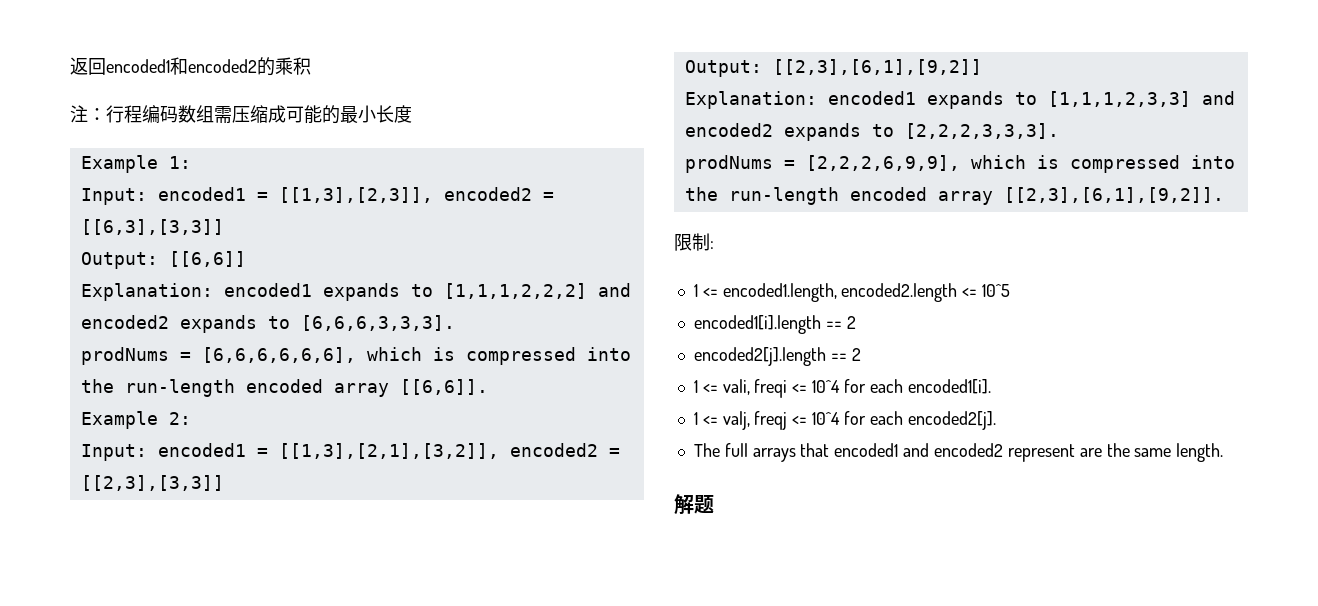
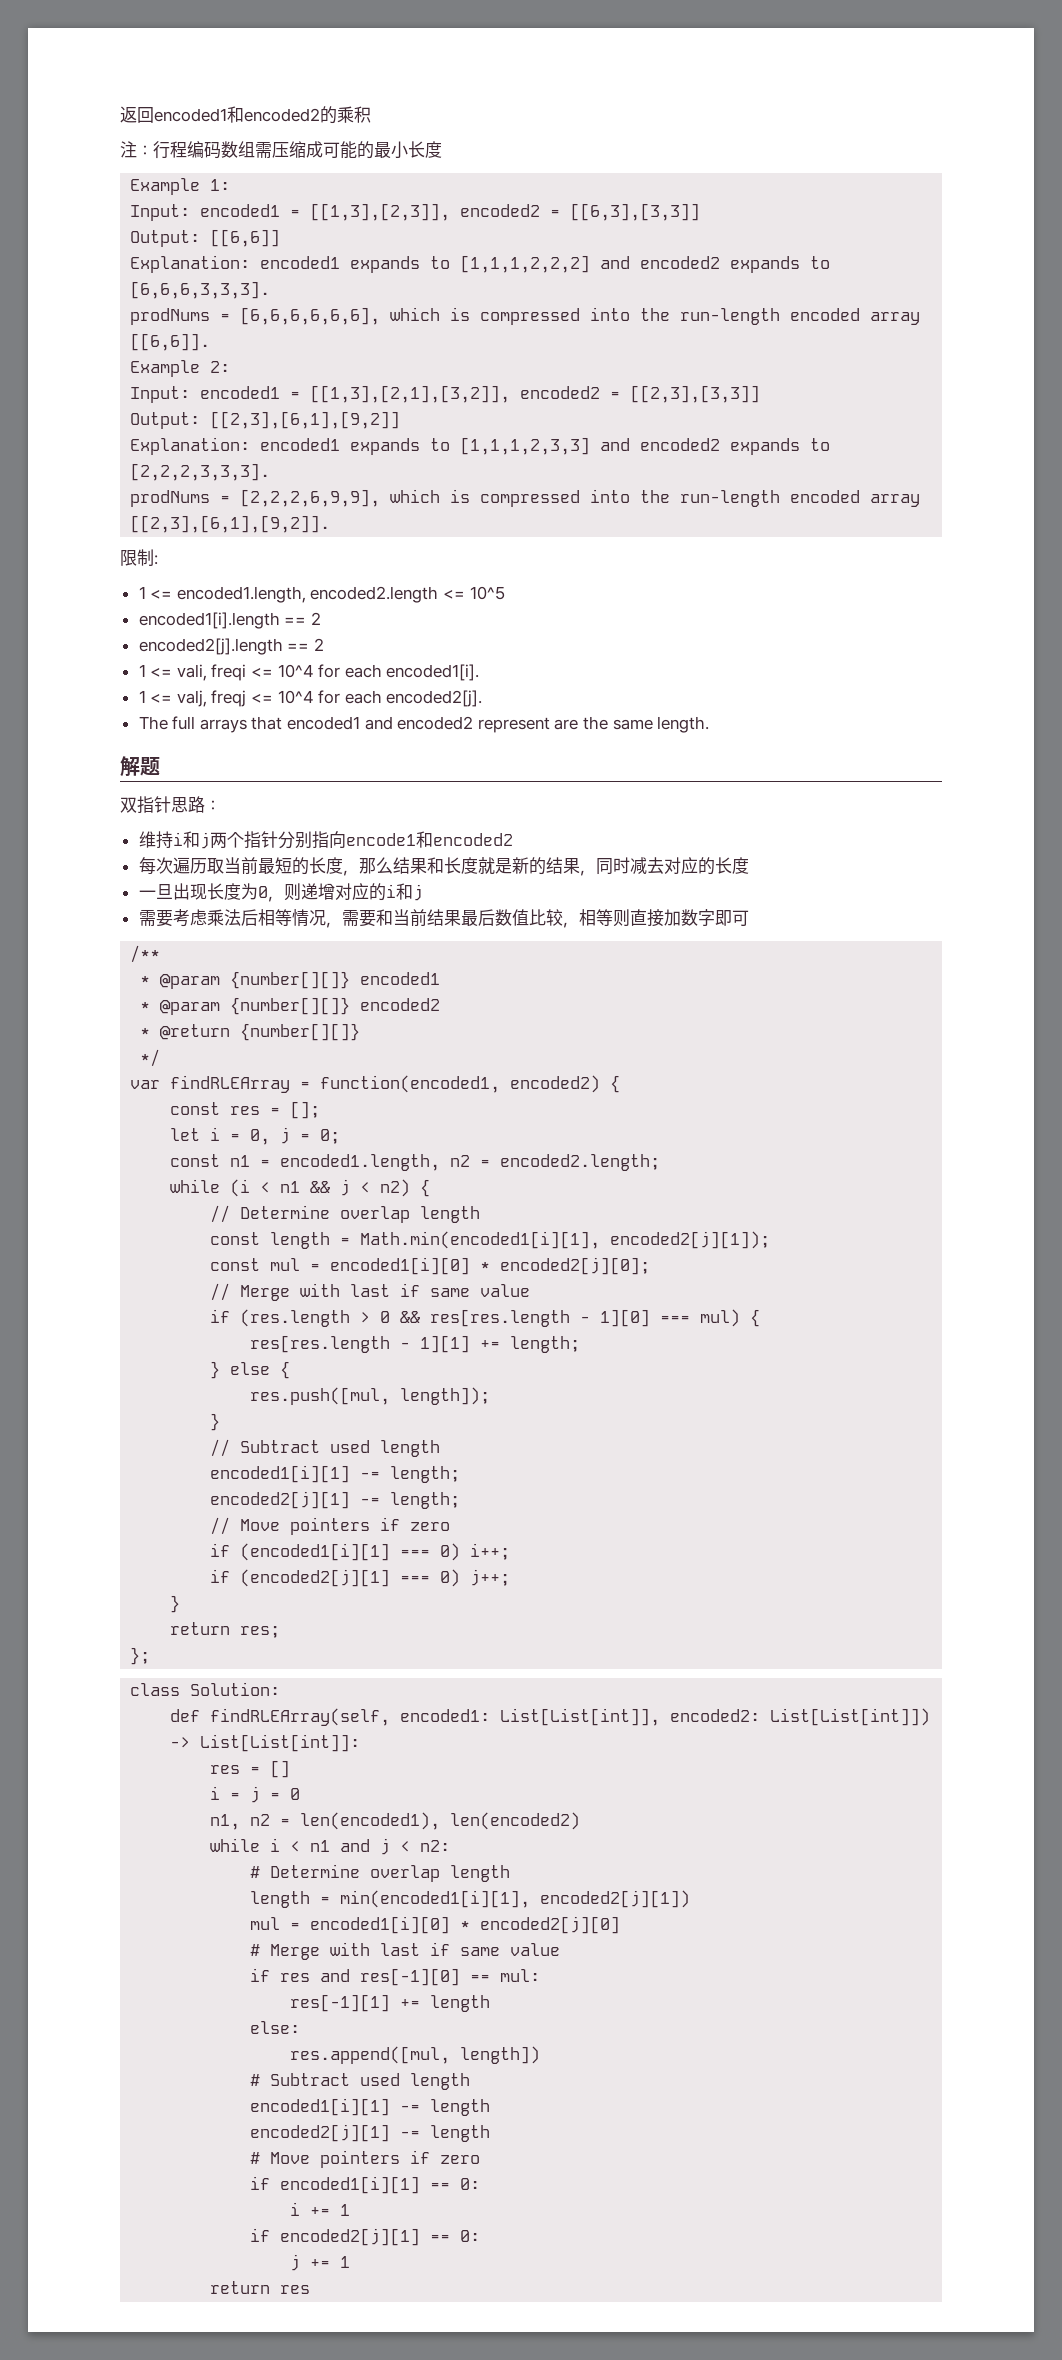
+ 双指针思路：
+ 维持i和j两个指针分别指向encode1和encoded2
+ 每次遍历取当前最短的长度，那么结果和长度就是新的结果，同时减去对应的长度
+ 一旦出现长度为0，则递增对应的i和j
+ 需要考虑乘法后相等情况，需要和当前结果最后数值比较，相等则直接加数字即可
+ /**
+ * @param {number[][]} encoded1
+ * @param {number[][]} encoded2
+ * @return {number[][]}
+ */
+ var findRLEArray = function(encoded1, encoded2) {
+ const res = [];
+ let i = 0, j = 0;
+ const n1 = encoded1.length, n2 = encoded2.length;
+ while (i < n1 && j < n2) {
+ // Determine overlap length
+ const length = Math.min(encoded1[i][1], encoded2[j][1]);
+ const mul = encoded1[i][0] * encoded2[j][0];
+ // Merge with last if same value
+ if (res.length > 0 && res[res.length - 1][0] === mul) {
+ res[res.length - 1][1] += length;
+ } else {
+ res.push([mul, length]);
+ }
+ // Subtract used length
+ encoded1[i][1] -= length;
+ encoded2[j][1] -= length;
+ // Move pointers if zero
+ if (encoded1[i][1] === 0) i++;
+ if (encoded2[j][1] === 0) j++;
+ }
+ return res;
+ };
+ class Solution:
+ def findRLEArray(self, encoded1: List[List[int]], encoded2: List[List[int]]) -> List[List[int]]:
+ res = []
+ i = j = 0
+ n1, n2 = len(encoded1), len(encoded2)
+ while i < n1 and j < n2:
+ # Determine overlap length
+ length = min(encoded1[i][1], encoded2[j][1])
+ mul = encoded1[i][0] * encoded2[j][0]
+ # Merge with last if same value
+ if res and res[-1][0] == mul:
+ res[-1][1] += length
+ else:
+ res.append([mul, length])
+ # Subtract used length
+ encoded1[i][1] -= length
+ encoded2[j][1] -= length
+ # Move pointers if zero
+ if encoded1[i][1] == 0:
+ i += 1
+ if encoded2[j][1] == 0:
+ j += 1
+ return res

